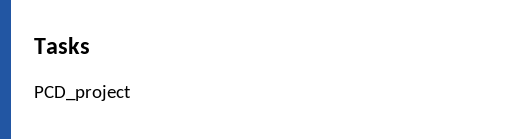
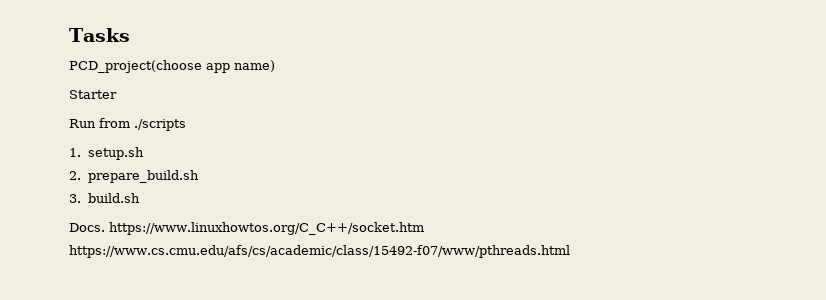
- PCD_project
+ PCD_project(choose app name)
+ Starter
+ Run from ./scripts
+ 1. setup.sh
+ 2. prepare_build.sh
+ 3. build.sh
+ Docs. https://www.linuxhowtos.org/C_C++/socket.htm https://www.cs.cmu.edu/afs/cs/academic/class/15492-f07/www/pthreads.html

